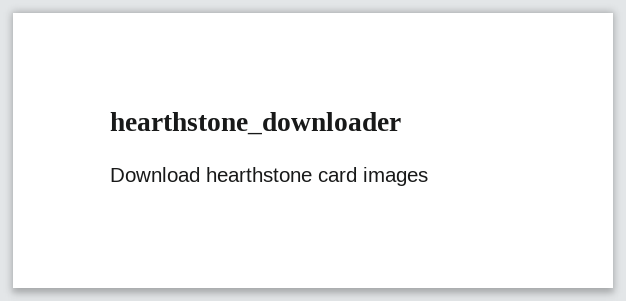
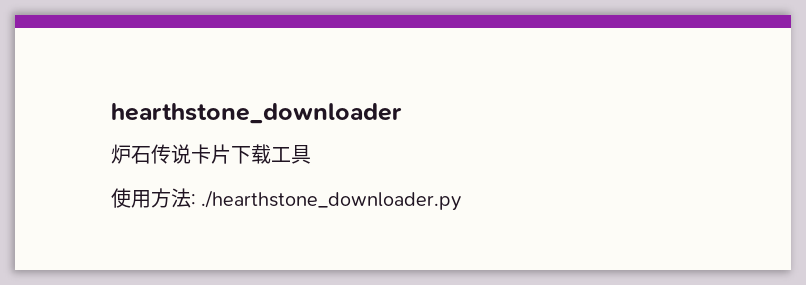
- Download hearthstone card images
+ 炉石传说卡片下载工具
+ 使用方法: ./hearthstone_downloader.py

